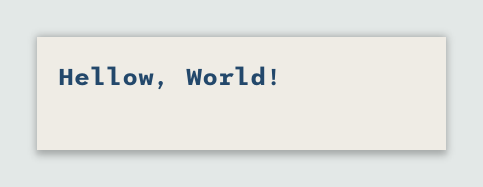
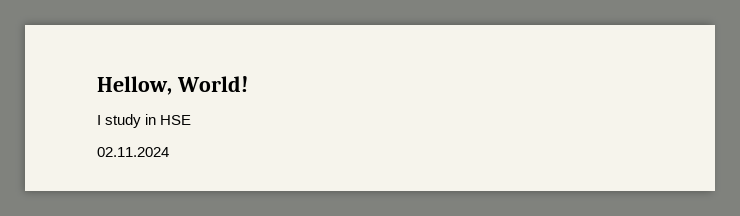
+ I study in HSE
+ 02.11.2024

